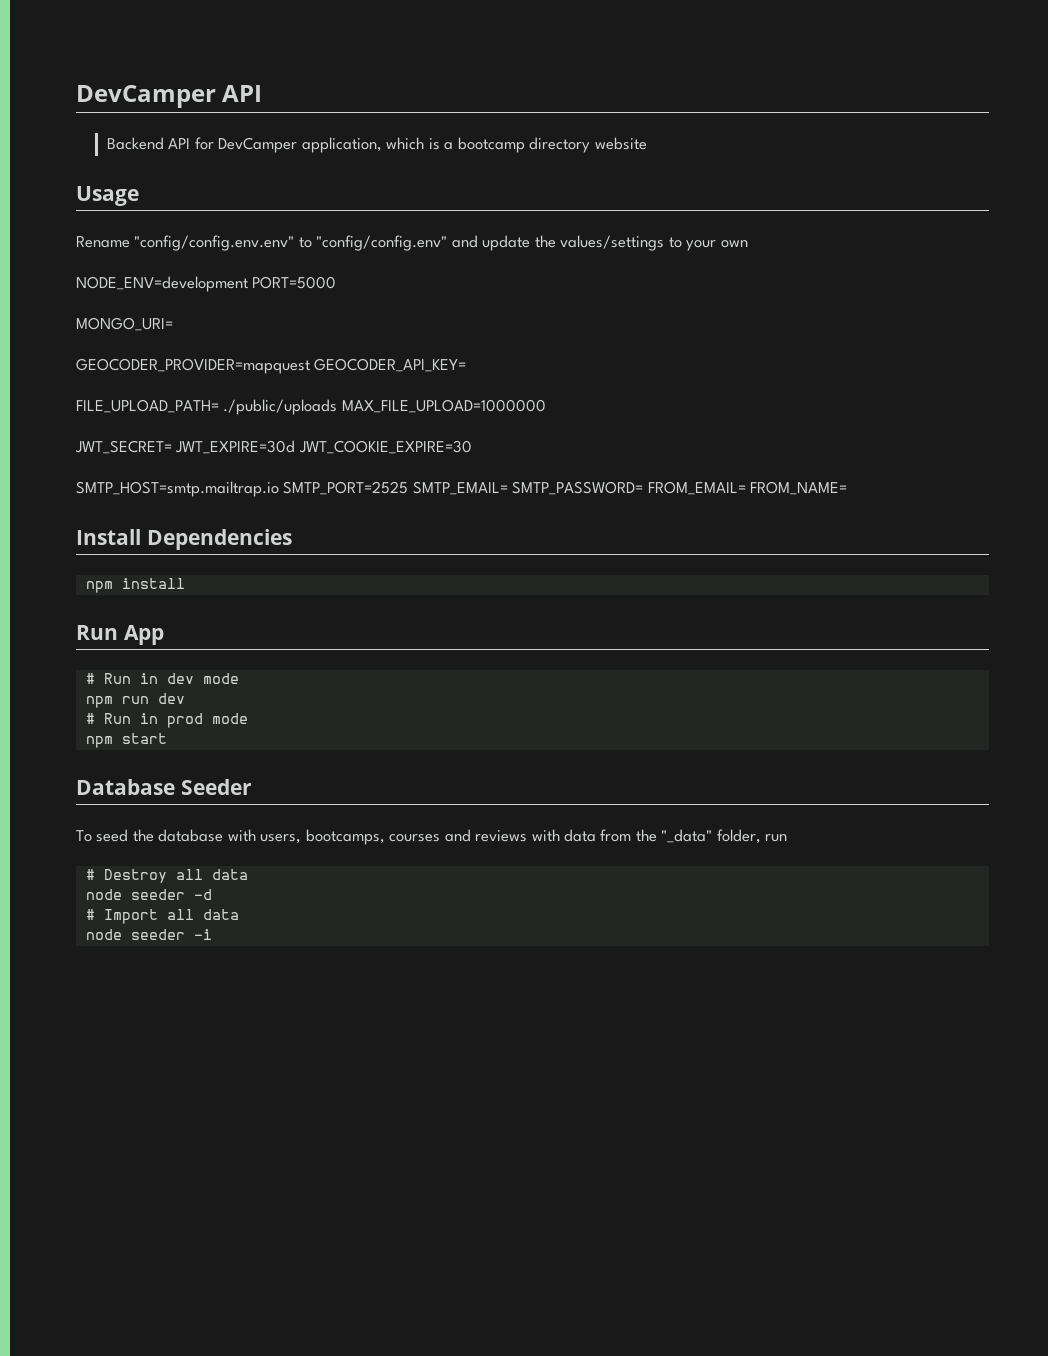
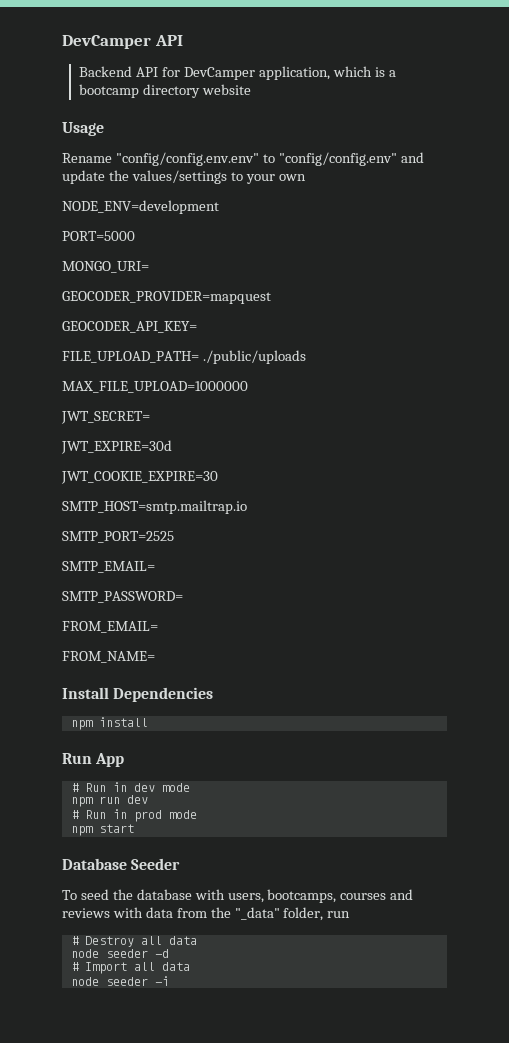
- NODE_ENV=development PORT=5000
+ NODE_ENV=development
+ PORT=5000
- GEOCODER_PROVIDER=mapquest GEOCODER_API_KEY=
+ GEOCODER_PROVIDER=mapquest
+ GEOCODER_API_KEY=
- FILE_UPLOAD_PATH= ./public/uploads MAX_FILE_UPLOAD=1000000
+ FILE_UPLOAD_PATH= ./public/uploads
+ MAX_FILE_UPLOAD=1000000
- JWT_SECRET= JWT_EXPIRE=30d JWT_COOKIE_EXPIRE=30
+ JWT_SECRET=
+ JWT_EXPIRE=30d
+ JWT_COOKIE_EXPIRE=30
- SMTP_HOST=smtp.mailtrap.io SMTP_PORT=2525 SMTP_EMAIL= SMTP_PASSWORD= FROM_EMAIL= FROM_NAME=
+ SMTP_HOST=smtp.mailtrap.io
+ SMTP_PORT=2525
+ SMTP_EMAIL=
+ SMTP_PASSWORD=
+ FROM_EMAIL=
+ FROM_NAME=

